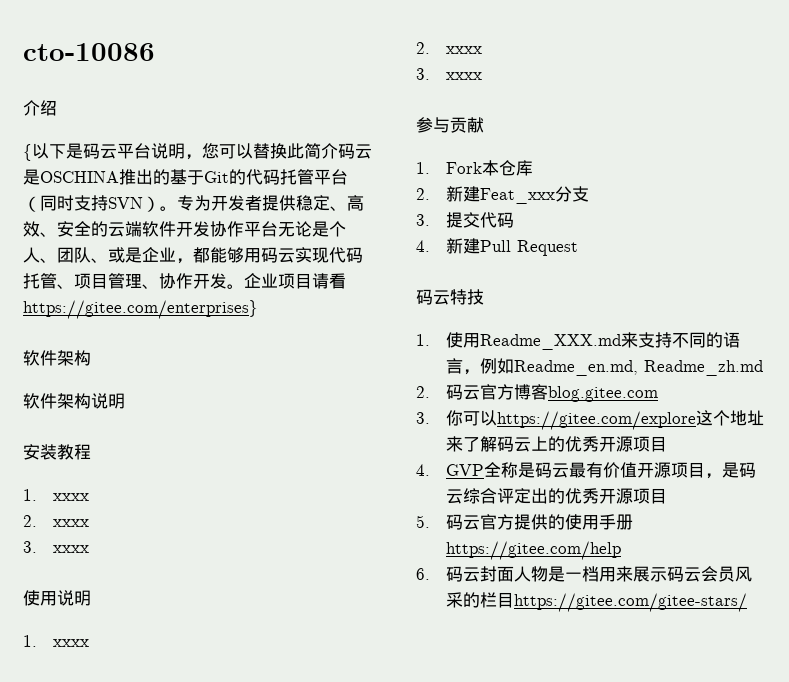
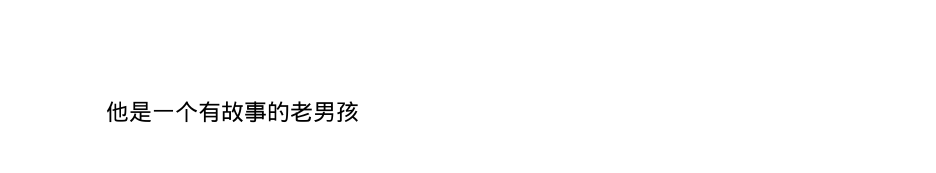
- cto-10086
- 介绍
- {以下是码云平台说明，您可以替换此简介码云是OSCHINA推出的基于Git的代码托管平台（同时支持SVN）。专为开发者提供稳定、高效、安全的云端软件开发协作平台无论是个人、团队、或是企业，都能够用码云实现代码托管、项目管理、协作开发。企业项目请看https://gitee.com/enterprises}
- 软件架构
- 软件架构说明
- 安装教程
- 1. xxxx
- 2. xxxx
- 3. xxxx
- 使用说明
- 1. xxxx
- 2. xxxx
- 3. xxxx
- 参与贡献
- 1. Fork本仓库
- 2.新建Feat_xxx分支
- 3.提交代码
- 4.新建Pull Request
- 码云特技
- 1.使用Readme_XXX.md来支持不同的语言，例如Readme_en.md, Readme_zh.md
- 2.码云官方博客blog.gitee.com
- 3.你可以https://gitee.com/explore这个地址来了解码云上的优秀开源项目
- 4. GVP全称是码云最有价值开源项目，是码云综合评定出的优秀开源项目
- 5.码云官方提供的使用手册https://gitee.com/help
- 6.码云封面人物是一档用来展示码云会员风采的栏目https://gitee.com/gitee-stars/
+ 他是一个有故事的老男孩

